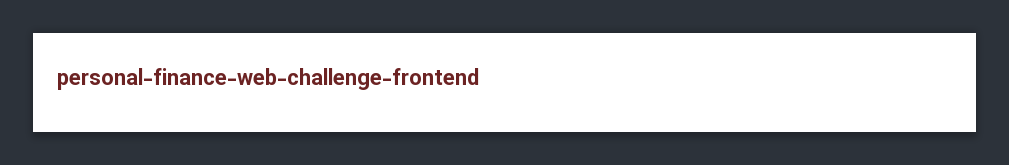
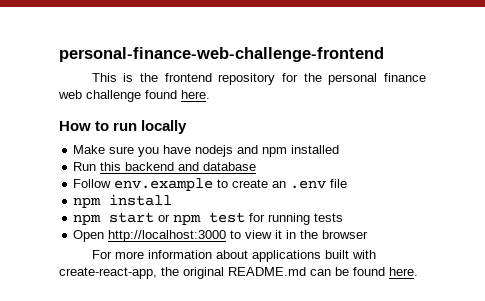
+ This is the frontend repository for the personal finance web challenge found here.
+ How to run locally
+ Make sure you have nodejs and npm installed
+ Run this backend and database
+ Follow env.example to create an .env file
+ npm install
+ npm start or npm test for running tests
+ Open http://localhost:3000 to view it in the browser
+ For more information about applications built with create-react-app, the original README.md can be found here.

